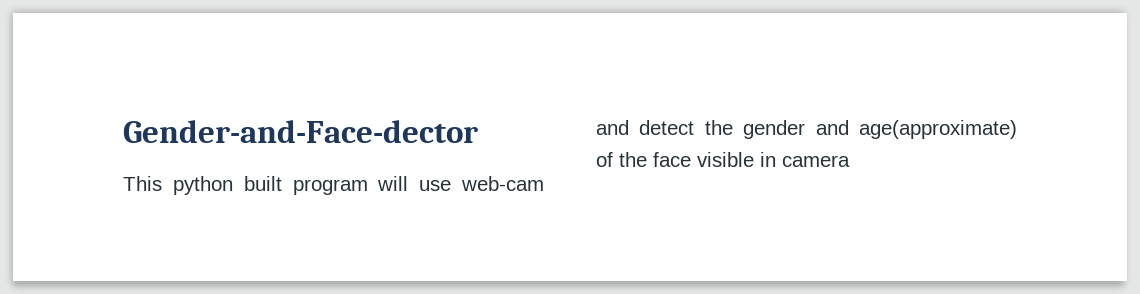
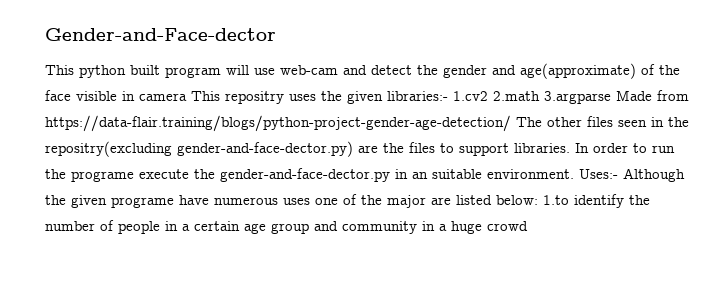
- This python built program will use web-cam and detect the gender and age(approximate) of the face visible in camera
+ This python built program will use web-cam and detect the gender and age(approximate) of the face visible in camera This repositry uses the given libraries:- 1.cv2 2.math 3.argparse Made from https://data-flair.training/blogs/python-project-gender-age-detection/ The other files seen in the repositry(excluding gender-and-face-dector.py) are the files to support libraries. In order to run the programe execute the gender-and-face-dector.py in an suitable environment. Uses:- Although the given programe have numerous uses one of the major are listed below: 1.to identify the number of people in a certain age group and community in a huge crowd

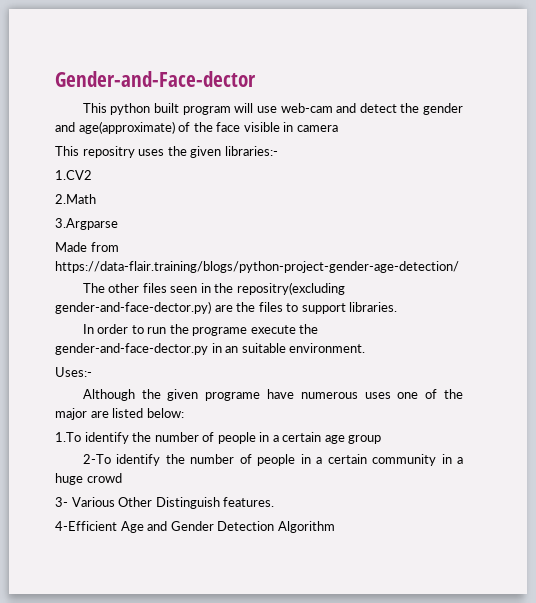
- This python built program will use web-cam and detect the gender and age(approximate) of the face visible in camera This repositry uses the given libraries:- 1.cv2 2.math 3.argparse Made from https://data-flair.training/blogs/python-project-gender-age-detection/ The other files seen in the repositry(excluding gender-and-face-dector.py) are the files to support libraries. In order to run the programe execute the gender-and-face-dector.py in an suitable environment. Uses:- Although the given programe have numerous uses one of the major are listed below: 1.to identify the number of people in a certain age group and community in a huge crowd
+ This python built program will use web-cam and detect the gender and age(approximate) of the face visible in camera
+ This repositry uses the given libraries:-
+ 1.CV2
+ 2.Math
+ 3.Argparse
+ Made from https://data-flair.training/blogs/python-project-gender-age-detection/
+ The other files seen in the repositry(excluding gender-and-face-dector.py) are the files to support libraries.
+ In order to run the programe execute the gender-and-face-dector.py in an suitable environment.
+ Uses:-
+ Although the given programe have numerous uses one of the major are listed below:
+ 1.To identify the number of people in a certain age group
+ 2-To identify the number of people in a certain community in a huge crowd
+ 3- Various Other Distinguish features.
+ 4-Efficient Age and Gender Detection Algorithm

